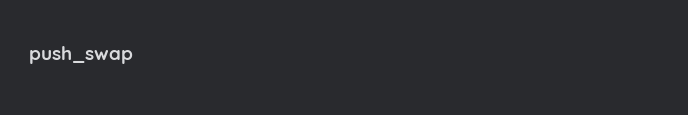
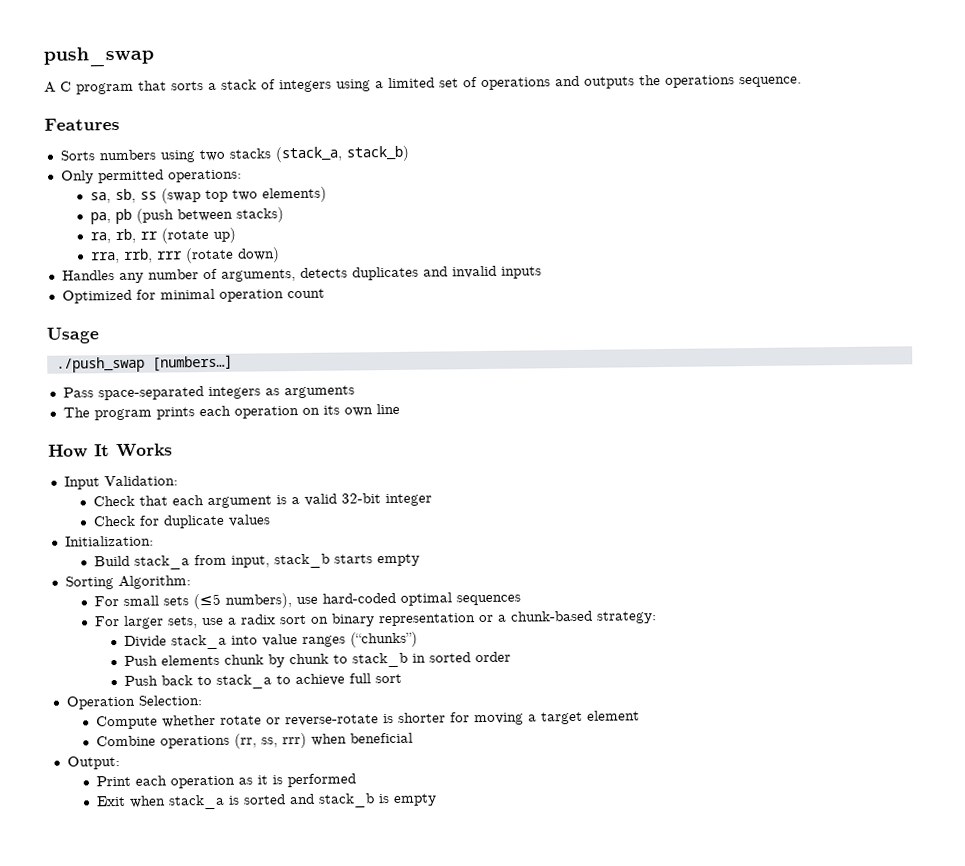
+ A C program that sorts a stack of integers using a limited set of operations and outputs the operations sequence.
+ Features
+ Sorts numbers using two stacks (stack_a, stack_b)
+ Only permitted operations:
+ sa, sb, ss (swap top two elements)
+ pa, pb (push between stacks)
+ ra, rb, rr (rotate up)
+ rra, rrb, rrr (rotate down)
+ Handles any number of arguments, detects duplicates and invalid inputs
+ Optimized for minimal operation count
+ Usage
+ ./push_swap [numbers…]
+ Pass space-separated integers as arguments
+ The program prints each operation on its own line
+ How It Works
+ Input Validation:
+ Check that each argument is a valid 32-bit integer
+ Check for duplicate values
+ Initialization:
+ Build stack_a from input, stack_b starts empty
+ Sorting Algorithm:
+ For small sets (≤5 numbers), use hard-coded optimal sequences
+ For larger sets, use a radix sort on binary representation or a chunk-based strategy:
+ Divide stack_a into value ranges (“chunks”)
+ Push elements chunk by chunk to stack_b in sorted order
+ Push back to stack_a to achieve full sort
+ Operation Selection:
+ Compute whether rotate or reverse-rotate is shorter for moving a target element
+ Combine operations (rr, ss, rrr) when beneficial
+ Output:
+ Print each operation as it is performed
+ Exit when stack_a is sorted and stack_b is empty

